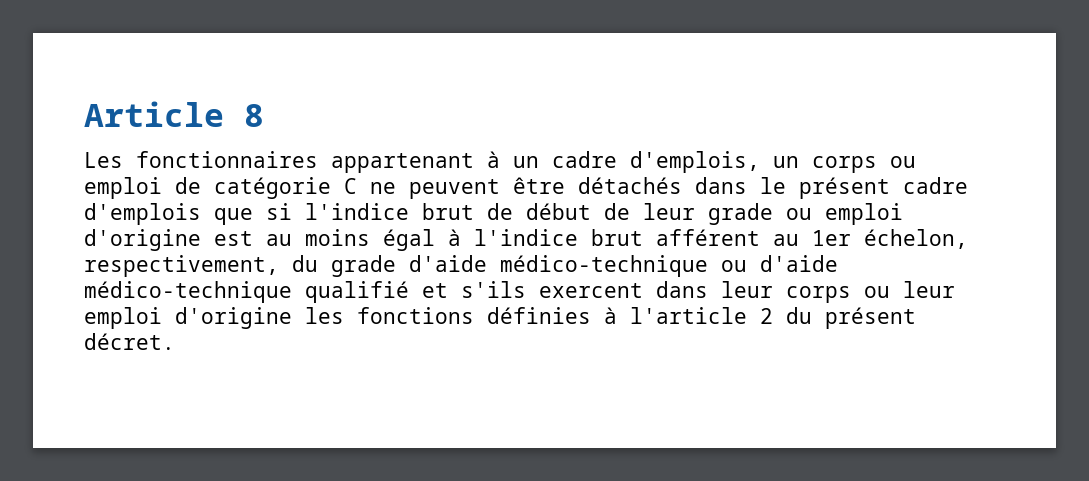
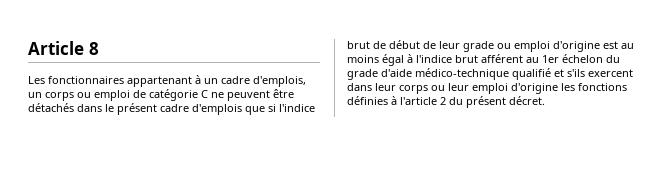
- Les fonctionnaires appartenant à un cadre d'emplois, un corps ou emploi de catégorie C ne peuvent être détachés dans le présent cadre d'emplois que si l'indice brut de début de leur grade ou emploi d'origine est au moins égal à l'indice brut afférent au 1er échelon, respectivement, du grade d'aide médico-technique ou d'aide médico-technique qualifié et s'ils exercent dans leur corps ou leur emploi d'origine les fonctions définies à l'article 2 du présent décret.
+ Les fonctionnaires appartenant à un cadre d'emplois, un corps ou emploi de catégorie C ne peuvent être détachés dans le présent cadre d'emplois que si l'indice brut de début de leur grade ou emploi d'origine est au moins égal à l'indice brut afférent au 1er échelon du grade d'aide médico-technique qualifié et s'ils exercent dans leur corps ou leur emploi d'origine les fonctions définies à l'article 2 du présent décret.

